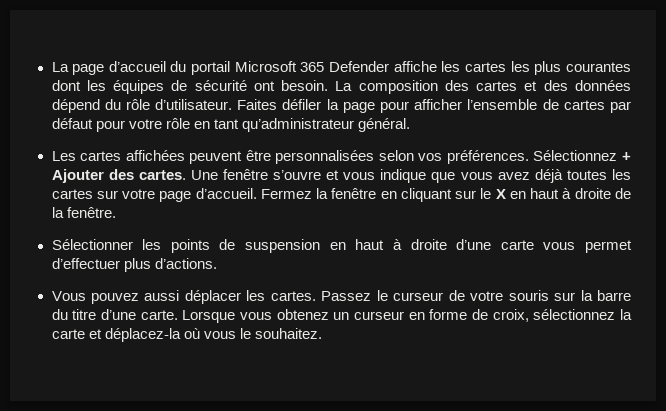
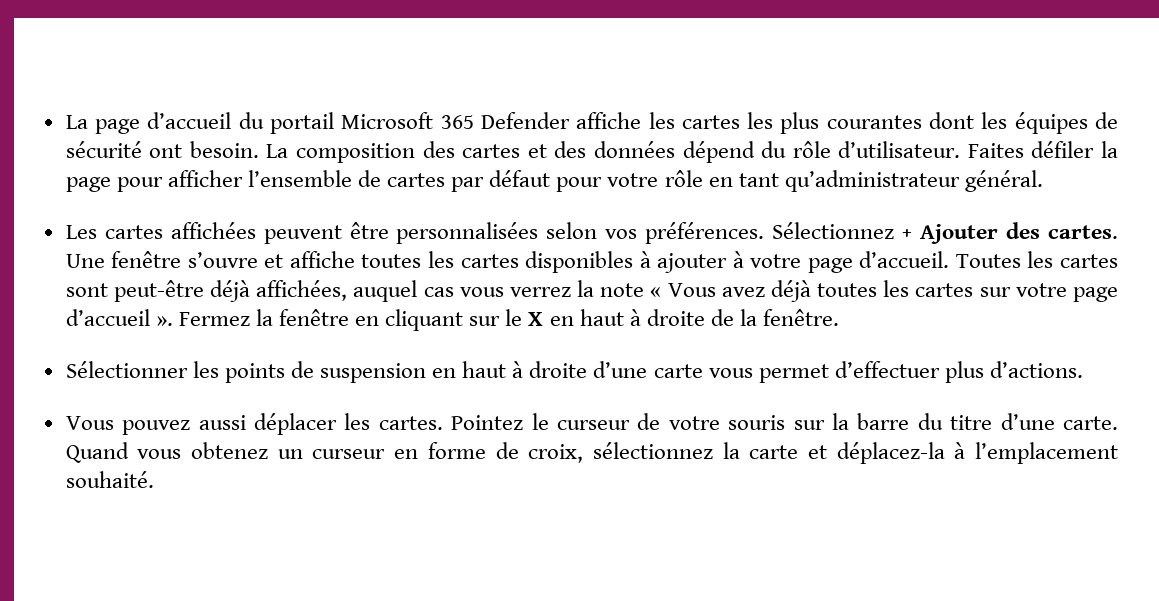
- Une fenêtre s’ouvre et vous indique que vous avez déjà toutes les cartes sur votre page d’accueil.
+ Une fenêtre s’ouvre et affiche toutes les cartes disponibles à ajouter à votre page d’accueil. Toutes les cartes sont peut-être déjà affichées, auquel cas vous verrez la note « Vous avez déjà toutes les cartes sur votre page d’accueil ».
- Passez le curseur de votre souris sur la barre du titre d’une carte.
+ Pointez le curseur de votre souris sur la barre du titre d’une carte.
- Lorsque vous obtenez un curseur en forme de croix, sélectionnez la carte et déplacez-la où vous le souhaitez.
+ Quand vous obtenez un curseur en forme de croix, sélectionnez la carte et déplacez-la à l’emplacement souhaité.

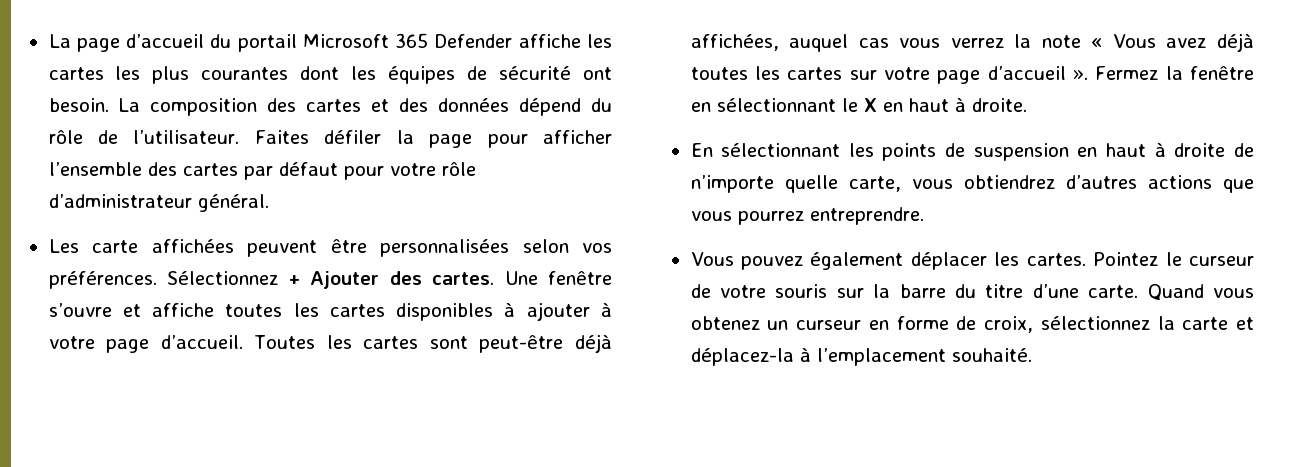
- La composition des cartes et des données dépend du rôle d’utilisateur.
+ La composition des cartes et des données dépend du rôle de l’utilisateur.
- Faites défiler la page pour afficher l’ensemble de cartes par défaut pour votre rôle en tant qu’administrateur général.
+ Faites défiler la page pour afficher l’ensemble des cartes par défaut pour votre rôle d’administrateur général.
- Les cartes affichées peuvent être personnalisées selon vos préférences.
+ Les carte affichées peuvent être personnalisées selon vos préférences.
- Fermez la fenêtre en cliquant sur le X en haut à droite de la fenêtre.
- Sélectionner les points de suspension en haut à droite d’une carte vous permet d’effectuer plus d’actions.
+ Fermez la fenêtre en sélectionnant le X en haut à droite.
+ En sélectionnant les points de suspension en haut à droite de n’importe quelle carte, vous obtiendrez d’autres actions que vous pourrez entreprendre.
- Vous pouvez aussi déplacer les cartes.
+ Vous pouvez également déplacer les cartes.

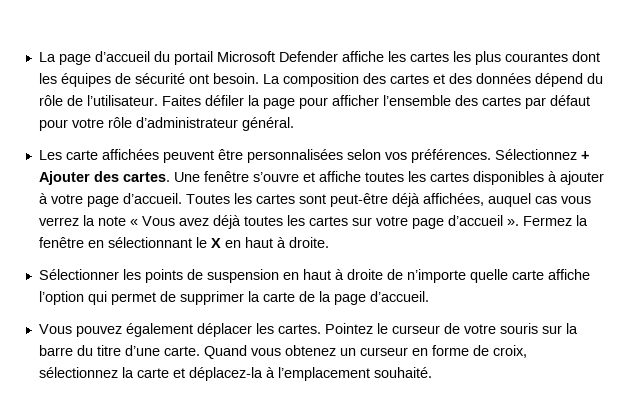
- La page d’accueil du portail Microsoft 365 Defender affiche les cartes les plus courantes dont les équipes de sécurité ont besoin.
+ La page d’accueil du portail Microsoft Defender affiche les cartes les plus courantes dont les équipes de sécurité ont besoin.
- En sélectionnant les points de suspension en haut à droite de n’importe quelle carte, vous obtiendrez d’autres actions que vous pourrez entreprendre.
+ Sélectionner les points de suspension en haut à droite de n’importe quelle carte affiche l’option qui permet de supprimer la carte de la page d’accueil.

